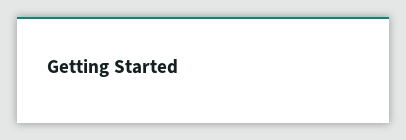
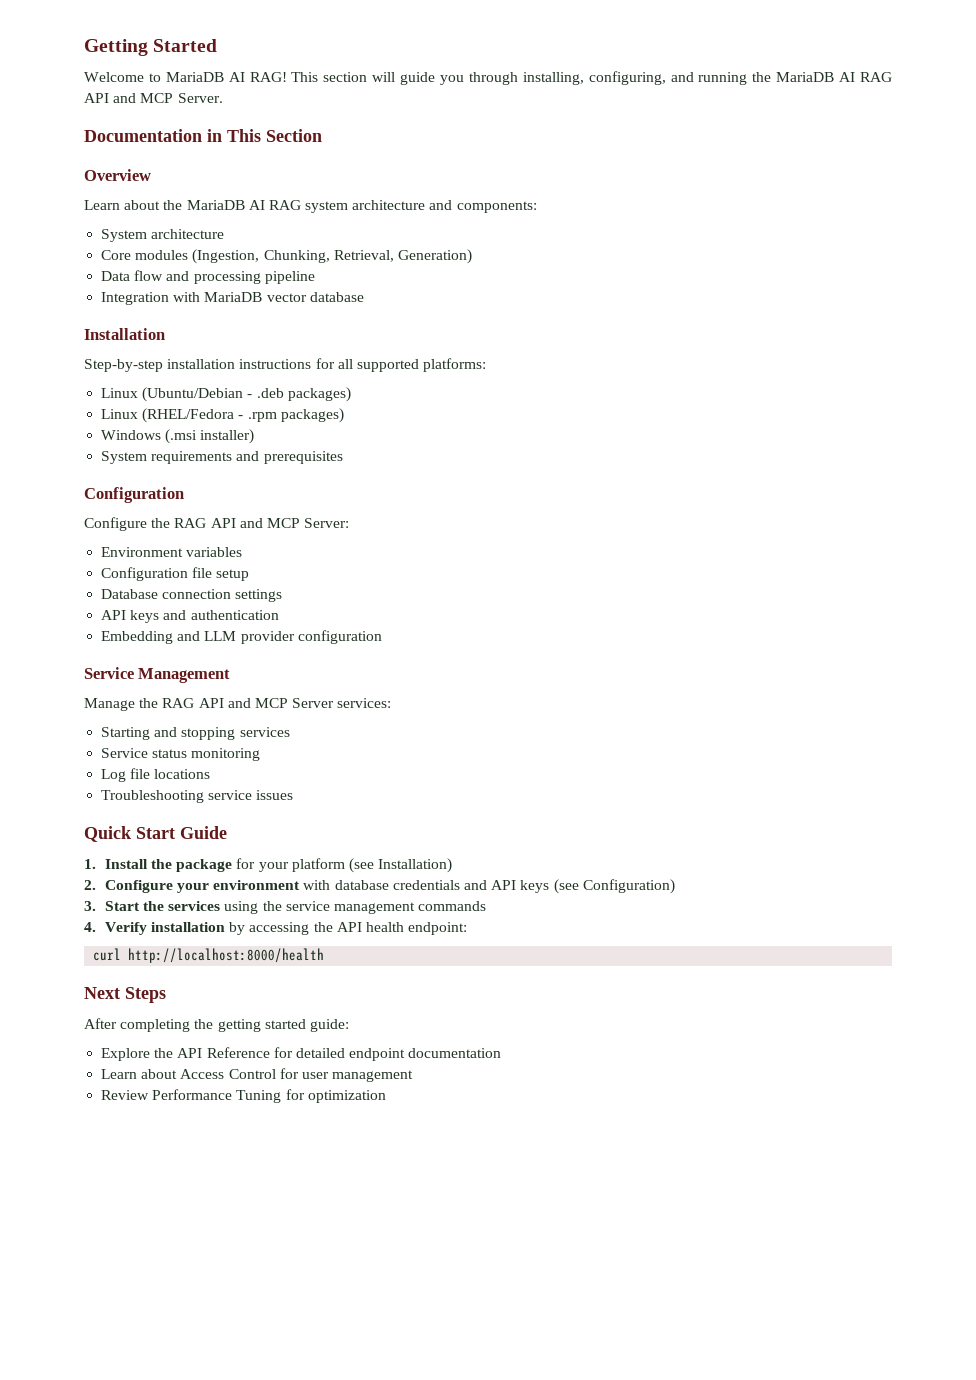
+ Welcome to MariaDB AI RAG! This section will guide you through installing, configuring, and running the MariaDB AI RAG API and MCP Server.
+ Documentation in This Section
+ Overview
+ Learn about the MariaDB AI RAG system architecture and components:
+ System architecture
+ Core modules (Ingestion, Chunking, Retrieval, Generation)
+ Data flow and processing pipeline
+ Integration with MariaDB vector database
+ Installation
+ Step-by-step installation instructions for all supported platforms:
+ Linux (Ubuntu/Debian - .deb packages)
+ Linux (RHEL/Fedora - .rpm packages)
+ Windows (.msi installer)
+ System requirements and prerequisites
+ Configuration
+ Configure the RAG API and MCP Server:
+ Environment variables
+ Configuration file setup
+ Database connection settings
+ API keys and authentication
+ Embedding and LLM provider configuration
+ Service Management
+ Manage the RAG API and MCP Server services:
+ Starting and stopping services
+ Service status monitoring
+ Log file locations
+ Troubleshooting service issues
+ Quick Start Guide
+ 1. Install the package for your platform (see Installation)
+ 2. Configure your environment with database credentials and API keys (see Configuration)
+ 3. Start the services using the service management commands
+ 4. Verify installation by accessing the API health endpoint:
+ curl http://localhost:8000/health
+ Next Steps
+ After completing the getting started guide:
+ Explore the API Reference for detailed endpoint documentation
+ Learn about Access Control for user management
+ Review Performance Tuning for optimization

